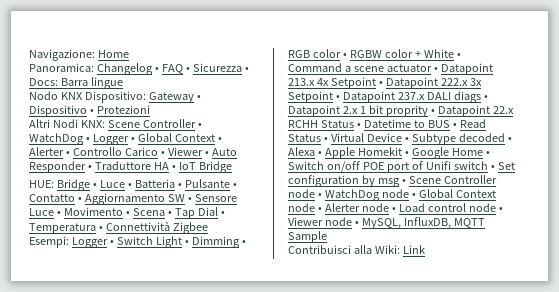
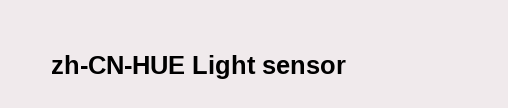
- Navigazione: Home
- Panoramica: Changelog • FAQ • Sicurezza • Docs: Barra lingue
- Nodo KNX Dispositivo: Gateway • Dispositivo • Protezioni
- Altri Nodi KNX: Scene Controller • WatchDog • Logger • Global Context • Alerter • Controllo Carico • Viewer • Auto Responder • Traduttore HA • IoT Bridge
- HUE: Bridge • Luce • Batteria • Pulsante • Contatto • Aggiornamento SW • Sensore Luce • Movimento • Scena • Tap Dial • Temperatura • Connettività Zigbee
- Esempi: Logger • Switch Light • Dimming • RGB color • RGBW color + White • Command a scene actuator • Datapoint 213.x 4x Setpoint • Datapoint 222.x 3x Setpoint • Datapoint 237.x DALI diags • Datapoint 2.x 1 bit proprity • Datapoint 22.x RCHH Status • Datetime to BUS • Read Status • Virtual Device • Subtype decoded • Alexa • Apple Homekit • Google Home • Switch on/off POE port of Unifi switch • Set configuration by msg • Scene Controller node • WatchDog node • Global Context node • Alerter node • Load control node • Viewer node • MySQL, InfluxDB, MQTT Sample
- Contribuisci alla Wiki: Link
+ zh-CN-HUE Light sensor

